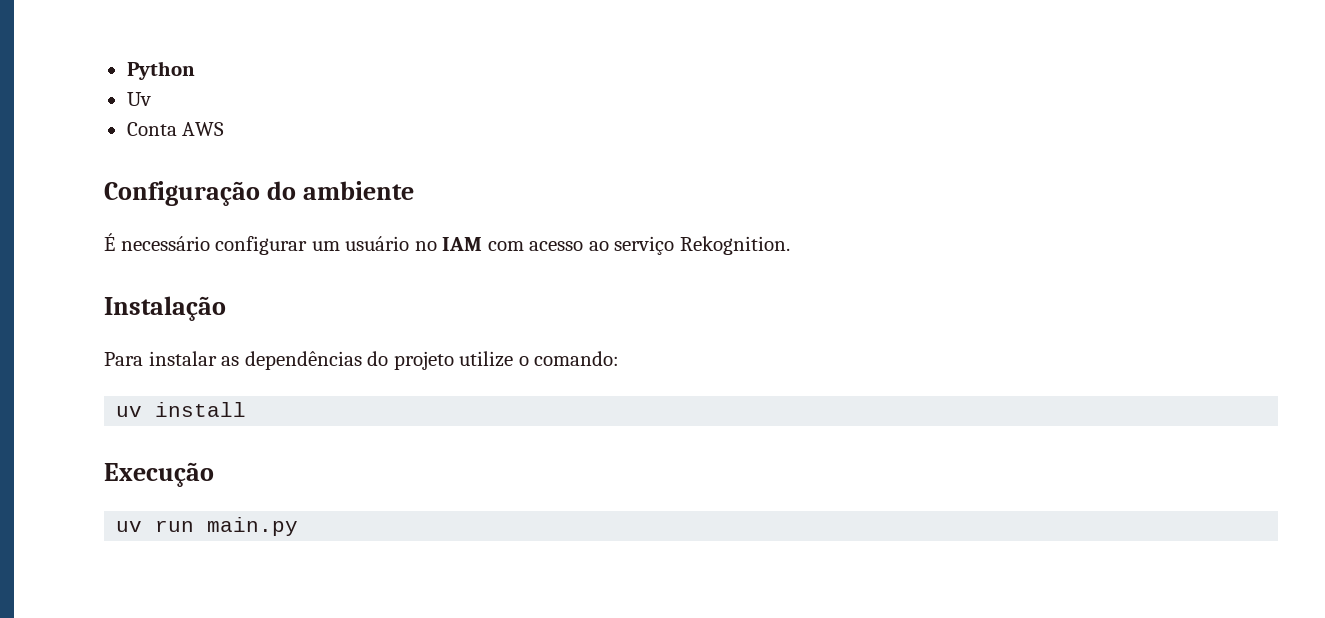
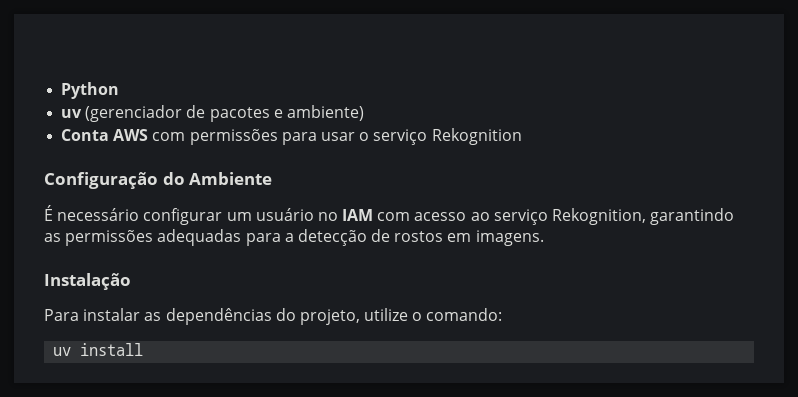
- Uv
- Conta AWS
+ uv (gerenciador de pacotes e ambiente)
+ Conta AWS com permissões para usar o serviço Rekognition
- Configuração do ambiente
+ Configuração do Ambiente
- É necessário configurar um usuário no IAM com acesso ao serviço Rekognition.
+ É necessário configurar um usuário no IAM com acesso ao serviço Rekognition, garantindo as permissões adequadas para a detecção de rostos em imagens.
- Para instalar as dependências do projeto utilize o comando:
+ Para instalar as dependências do projeto, utilize o comando:
- Execução
- uv run main.py

